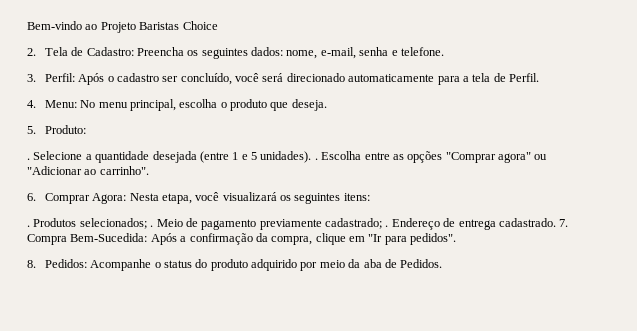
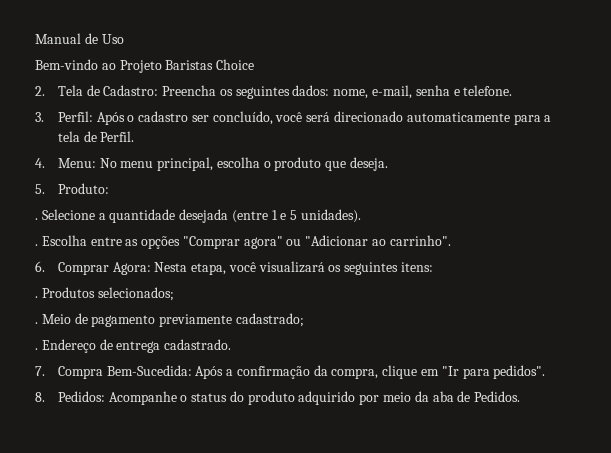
+ Manual de Uso
- Selecione a quantidade desejada (entre 1 e 5 unidades). .
+ Selecione a quantidade desejada (entre 1 e 5 unidades).
+ .
- Produtos selecionados; .
+ Produtos selecionados;
+ .
- Meio de pagamento previamente cadastrado; .
+ Meio de pagamento previamente cadastrado;
+ .
- Endereço de entrega cadastrado. 7. Compra Bem-Sucedida: Após a confirmação da compra, clique em "Ir para pedidos".
+ Endereço de entrega cadastrado.
+ 7. Compra Bem-Sucedida: Após a confirmação da compra, clique em "Ir para pedidos".

